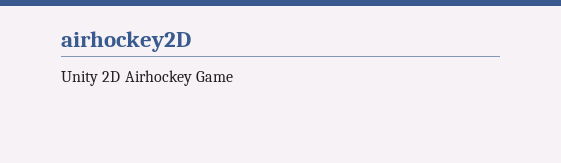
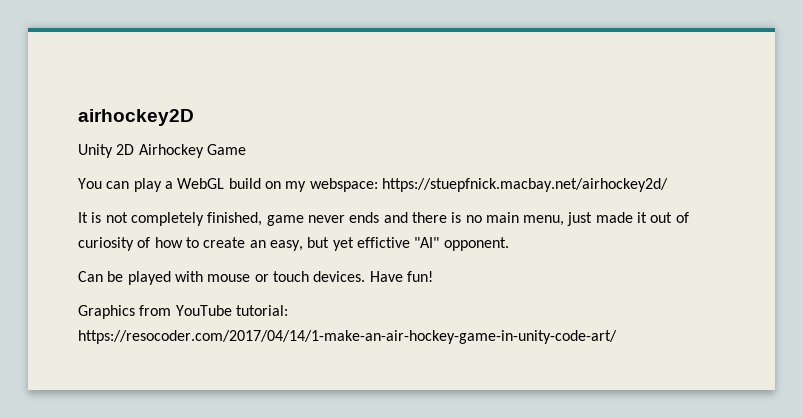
+ You can play a WebGL build on my webspace: https://stuepfnick.macbay.net/airhockey2d/
+ It is not completely finished, game never ends and there is no main menu, just made it out of curiosity of how to create an easy, but yet effictive "AI" opponent.
+ Can be played with mouse or touch devices. Have fun!
+ Graphics from YouTube tutorial: https://resocoder.com/2017/04/14/1-make-an-air-hockey-game-in-unity-code-art/

